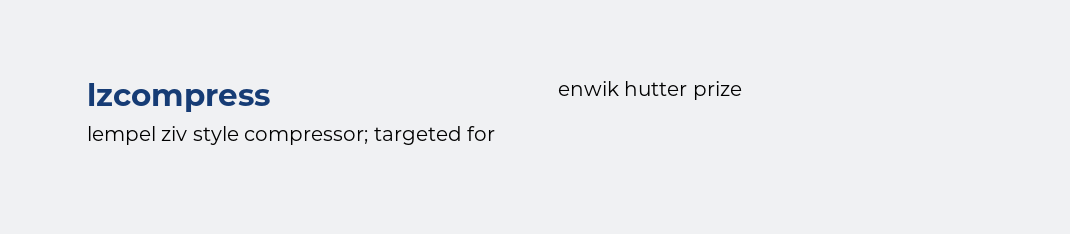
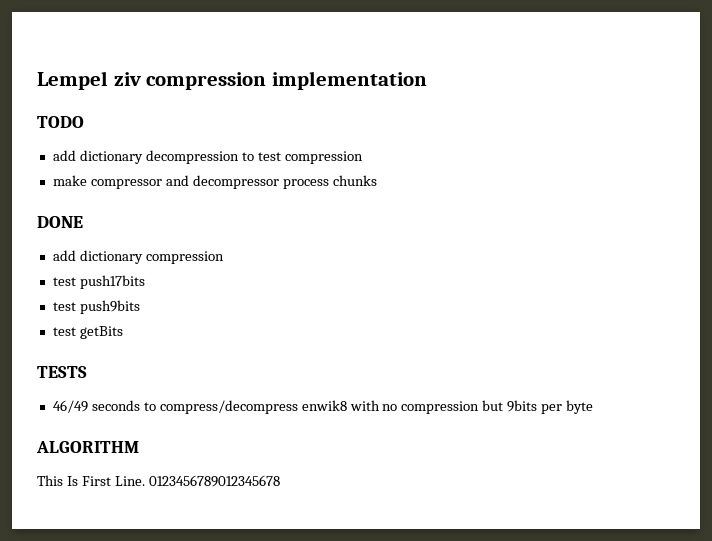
- lzcompress
- lempel ziv style compressor; targeted for enwik hutter prize
+ Lempel ziv compression implementation
+ TODO
+ add dictionary decompression to test compression
+ make compressor and decompressor process chunks
+ DONE
+ add dictionary compression
+ test push17bits
+ test push9bits
+ test getBits
+ TESTS
+ 46/49 seconds to compress/decompress enwik8 with no compression but 9bits per byte
+ ALGORITHM
+ This Is First Line. 0123456789012345678

